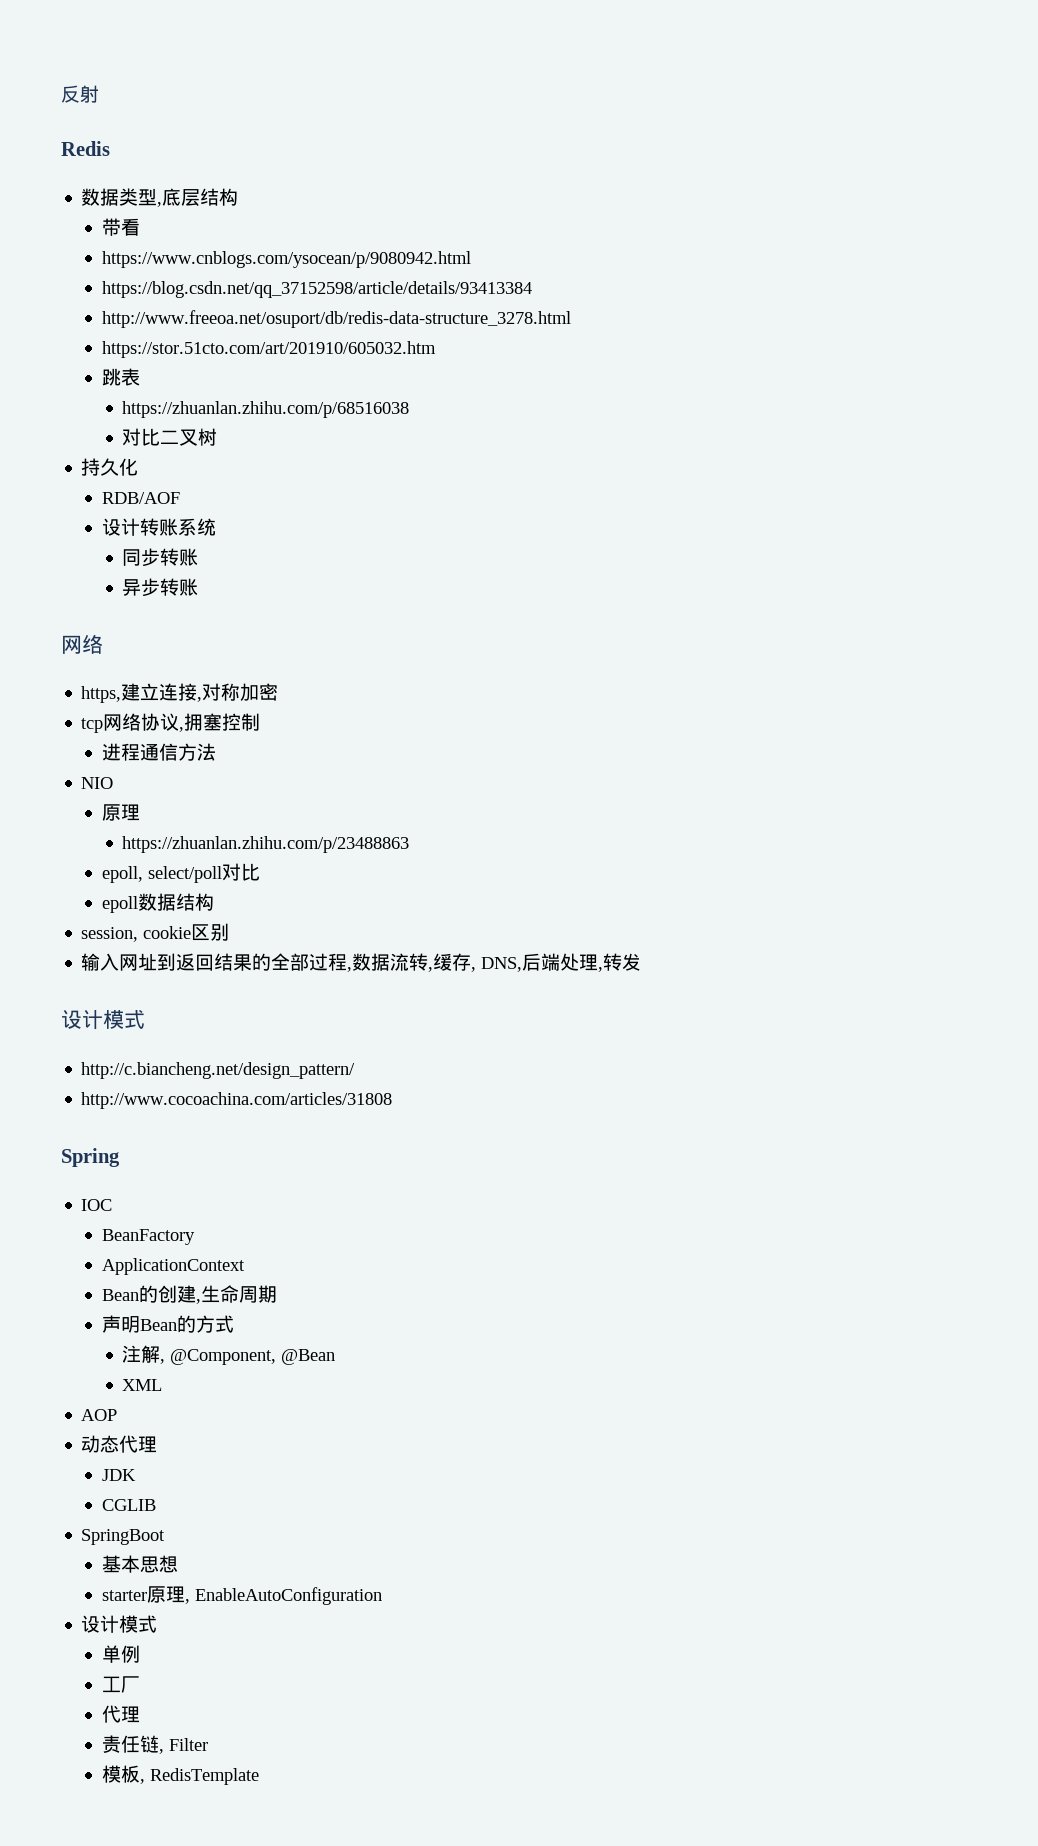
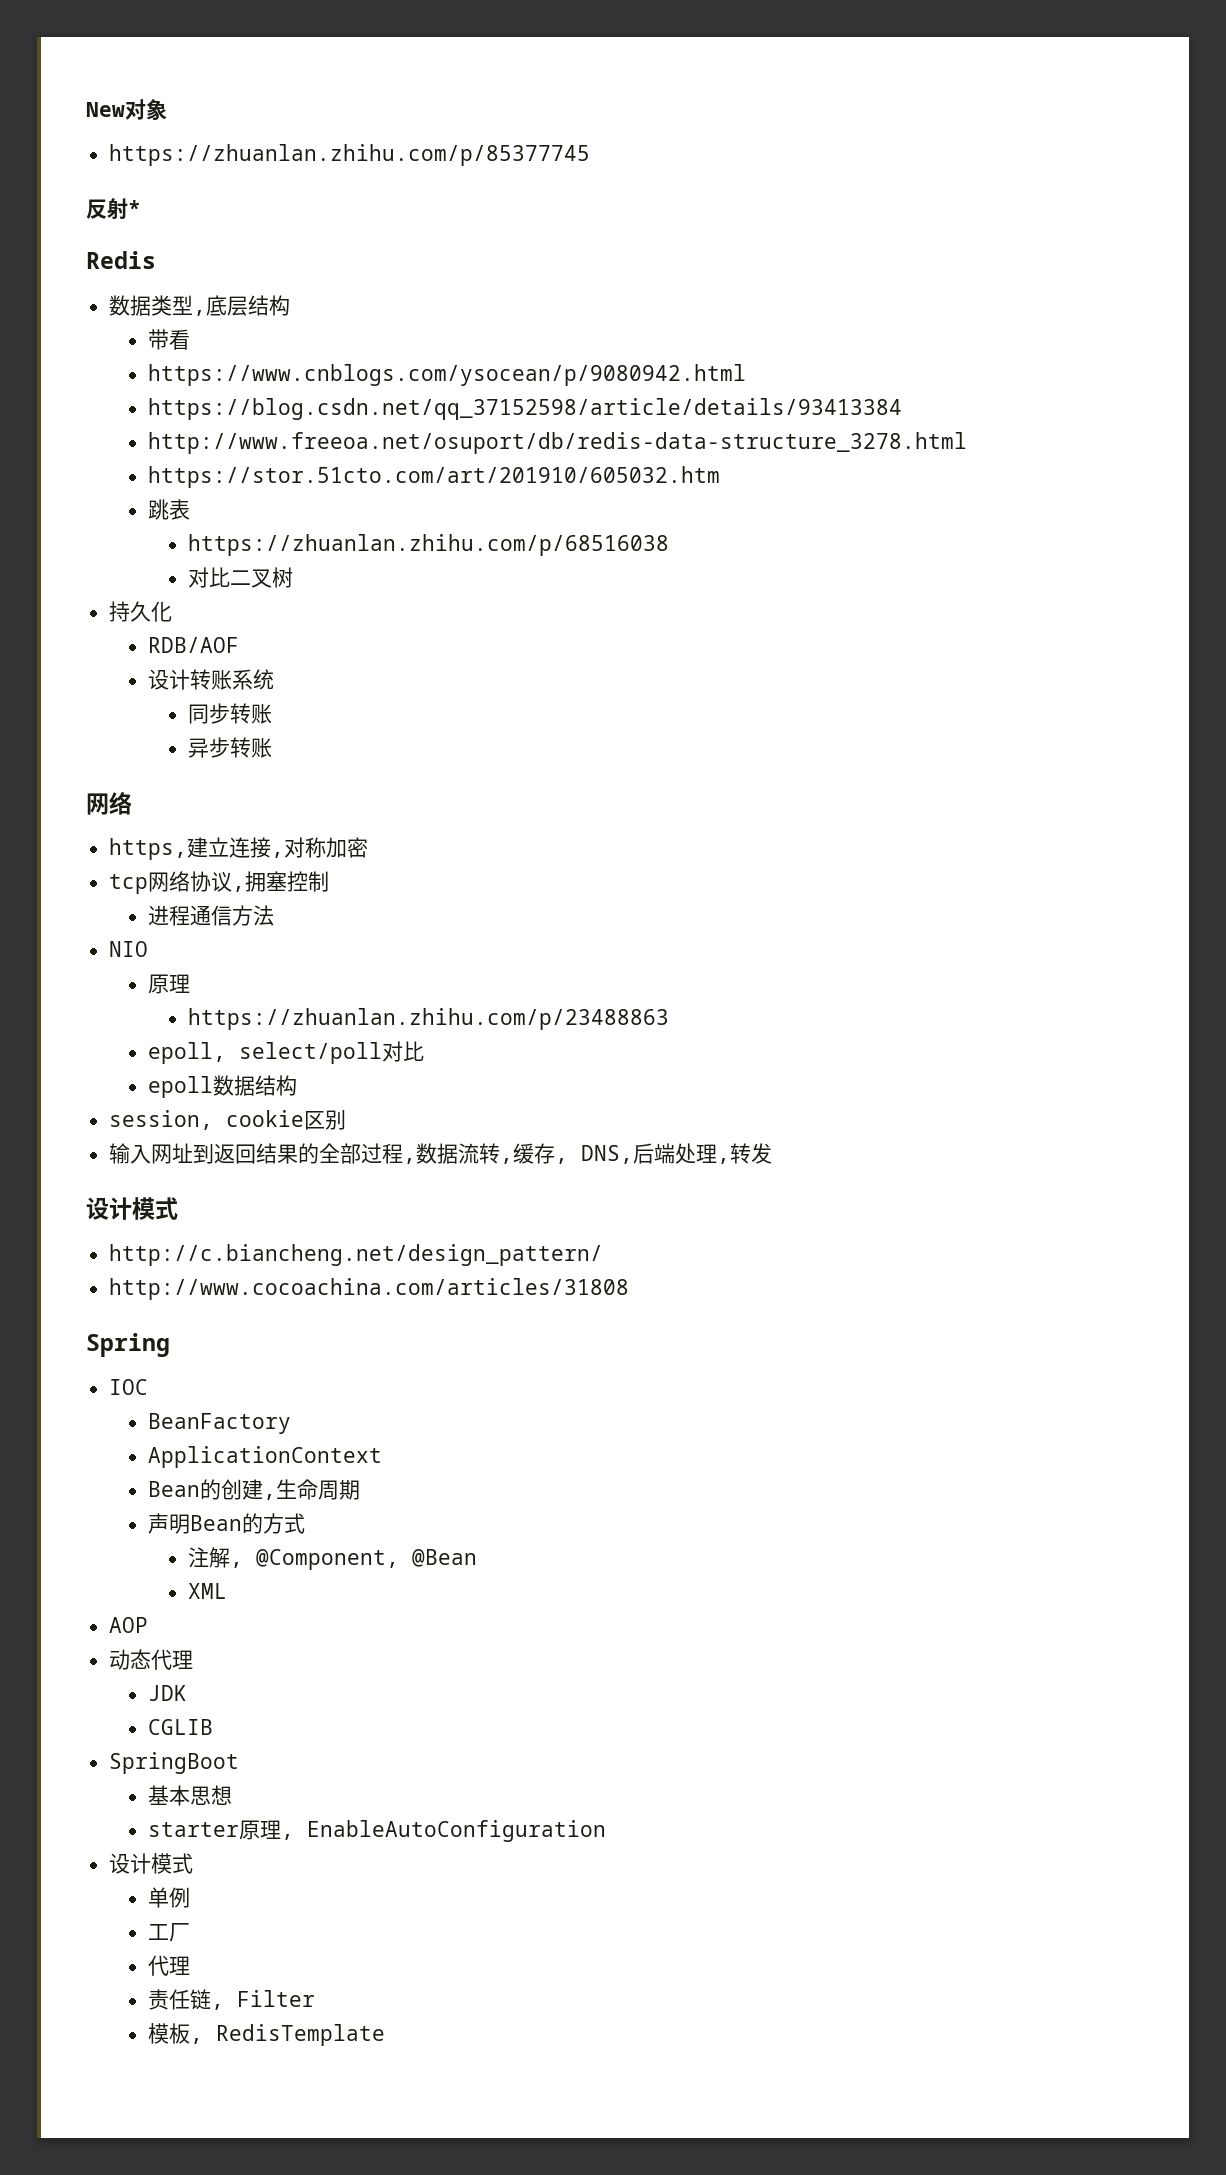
+ New对象
+ https://zhuanlan.zhihu.com/p/85377745
- 反射
+ 反射*

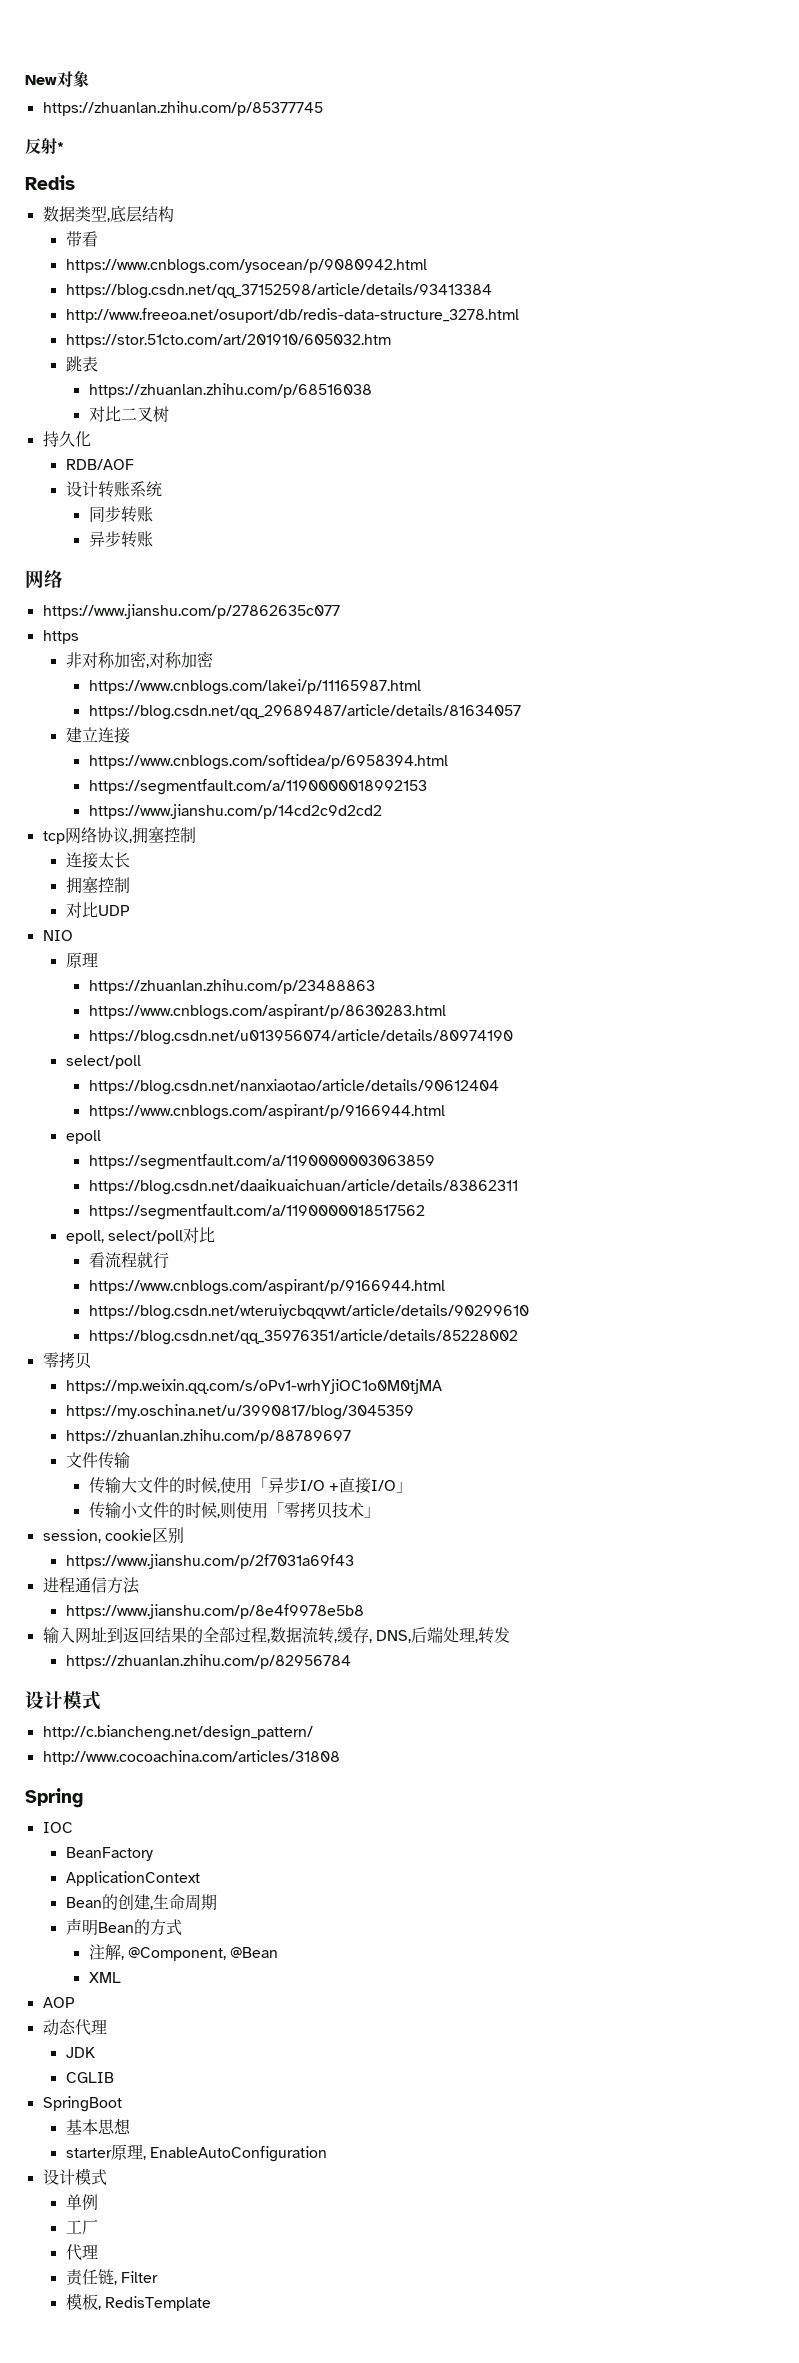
- https,建立连接,对称加密
+ https://www.jianshu.com/p/27862635c077
+ https
+ 非对称加密,对称加密
+ https://www.cnblogs.com/lakei/p/11165987.html
+ https://blog.csdn.net/qq_29689487/article/details/81634057
+ 建立连接
+ https://www.cnblogs.com/softidea/p/6958394.html
+ https://segmentfault.com/a/1190000018992153
+ https://www.jianshu.com/p/14cd2c9d2cd2
- 进程通信方法
+ 连接太长
+ 拥塞控制
+ 对比UDP
  NIO
  原理
  https://zhuanlan.zhihu.com/p/23488863
+ https://www.cnblogs.com/aspirant/p/8630283.html
+ https://blog.csdn.net/u013956074/article/details/80974190
+ select/poll
+ https://blog.csdn.net/nanxiaotao/article/details/90612404
+ https://www.cnblogs.com/aspirant/p/9166944.html
+ epoll
+ https://segmentfault.com/a/1190000003063859
+ https://blog.csdn.net/daaikuaichuan/article/details/83862311
+ https://segmentfault.com/a/1190000018517562
  epoll, select/poll对比
- epoll数据结构
+ 看流程就行
+ https://www.cnblogs.com/aspirant/p/9166944.html
+ https://blog.csdn.net/wteruiycbqqvwt/article/details/90299610
+ https://blog.csdn.net/qq_35976351/article/details/85228002
+ 零拷贝
+ https://mp.weixin.qq.com/s/oPv1-wrhYjiOC1o0M0tjMA
+ https://my.oschina.net/u/3990817/blog/3045359
+ https://zhuanlan.zhihu.com/p/88789697
+ 文件传输
+ 传输大文件的时候,使用「异步I/O +直接I/O」
+ 传输小文件的时候,则使用「零拷贝技术」
  session, cookie区别
+ https://www.jianshu.com/p/2f7031a69f43
+ 进程通信方法
+ https://www.jianshu.com/p/8e4f9978e5b8
+ https://zhuanlan.zhihu.com/p/82956784

